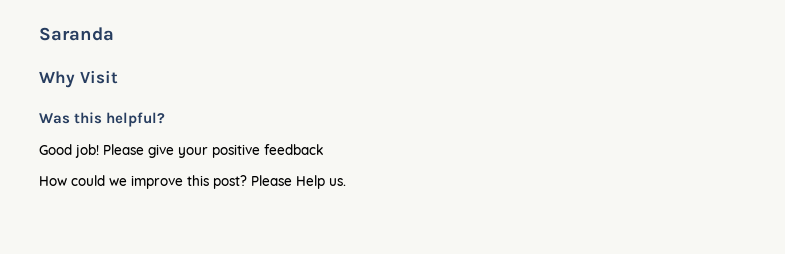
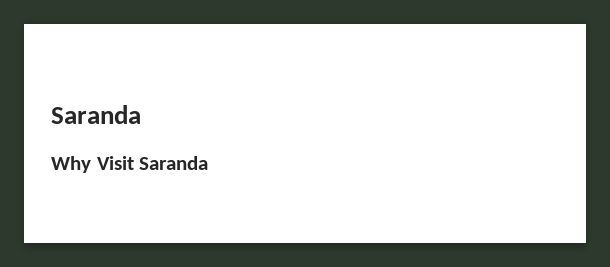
- Why Visit
- Was this helpful?
- Good job! Please give your positive feedback
- How could we improve this post? Please Help us.
+ Why Visit Saranda

